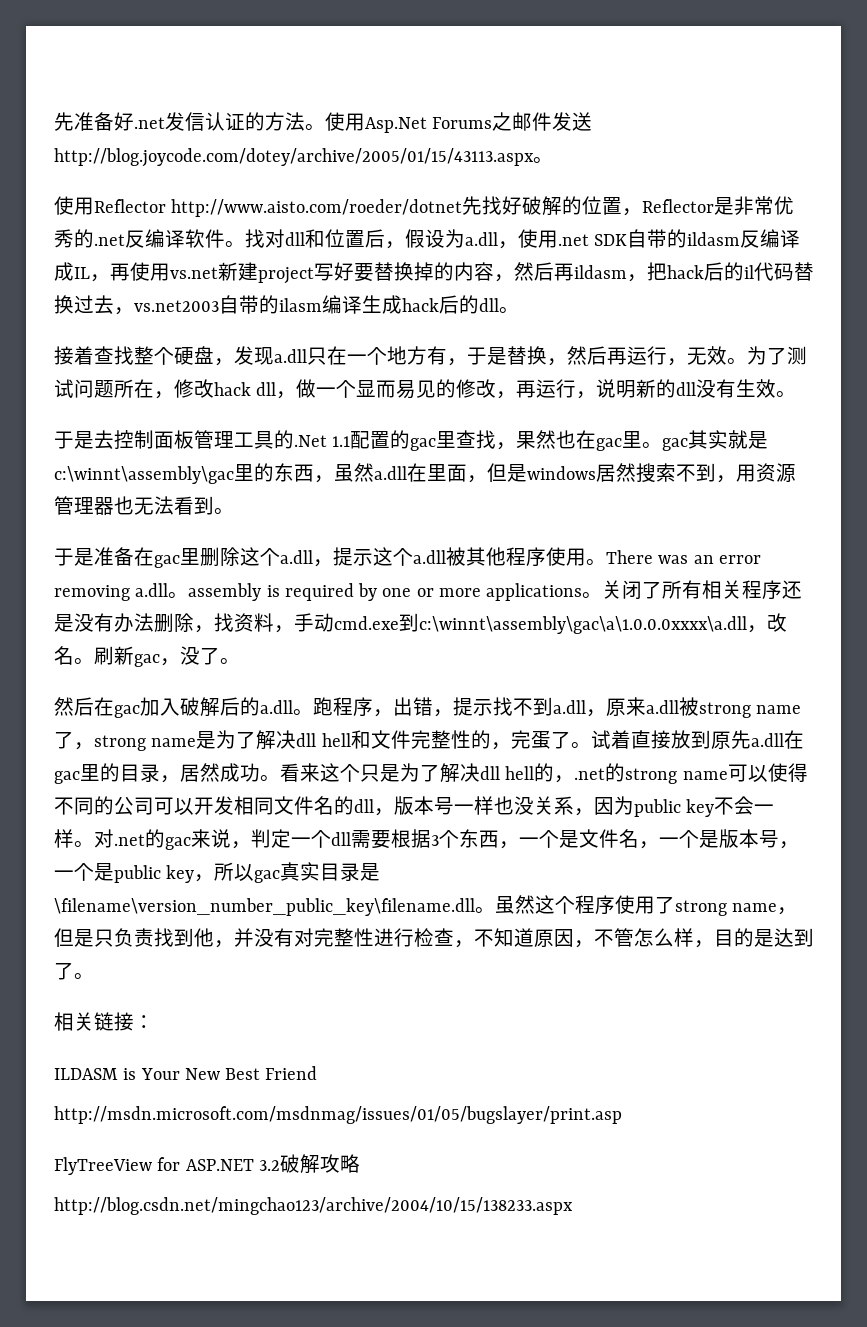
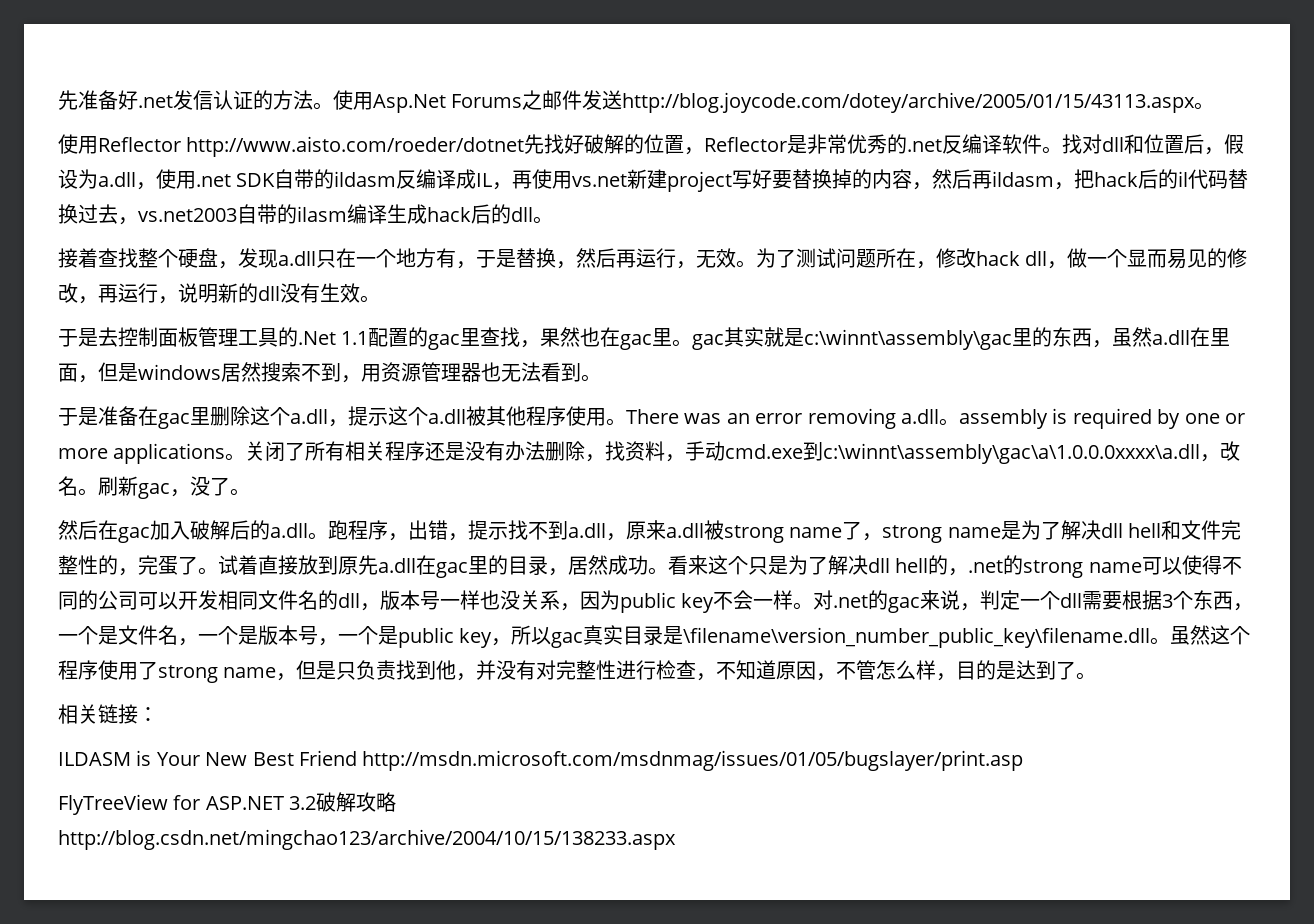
- ILDASM is Your New Best Friend
- http://msdn.microsoft.com/msdnmag/issues/01/05/bugslayer/print.asp
+ ILDASM is Your New Best Friend http://msdn.microsoft.com/msdnmag/issues/01/05/bugslayer/print.asp

